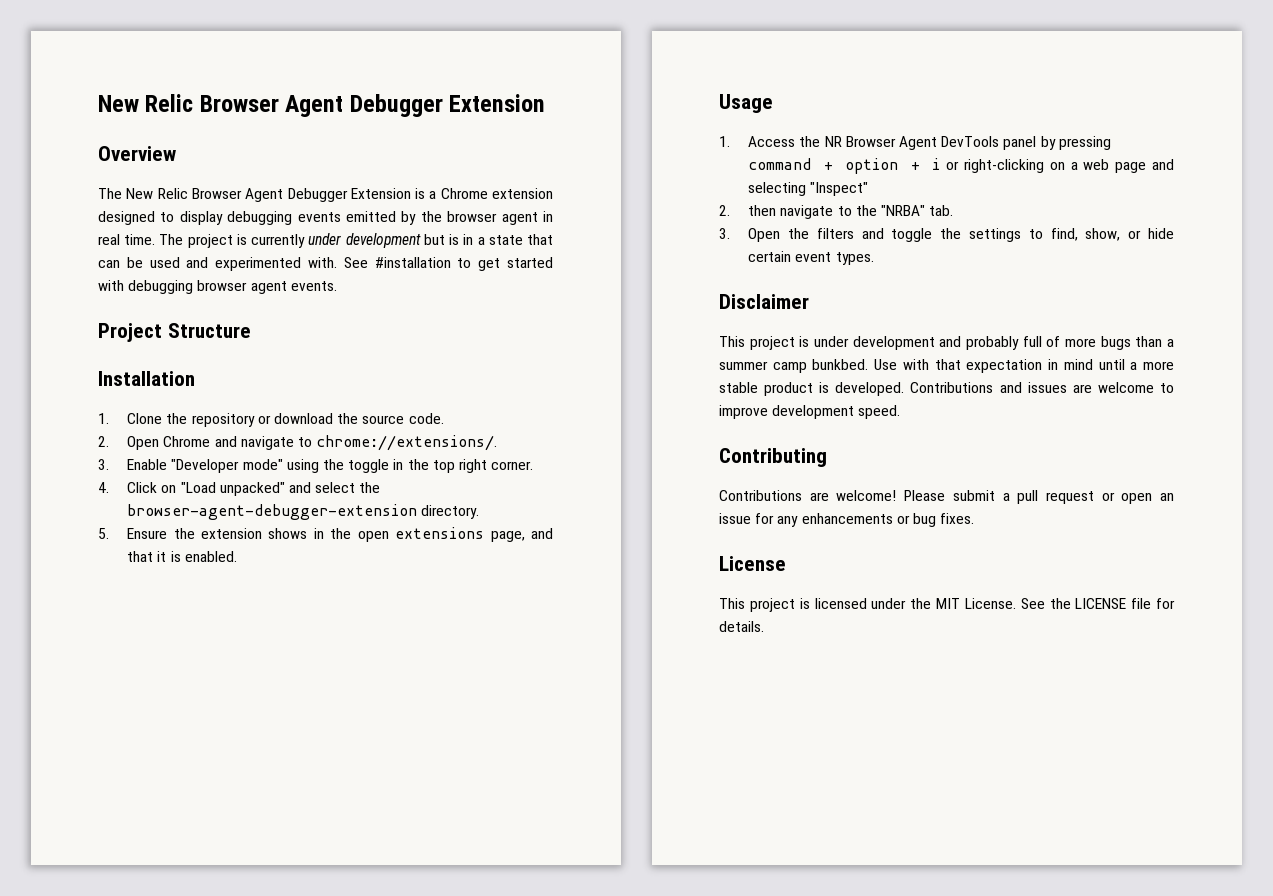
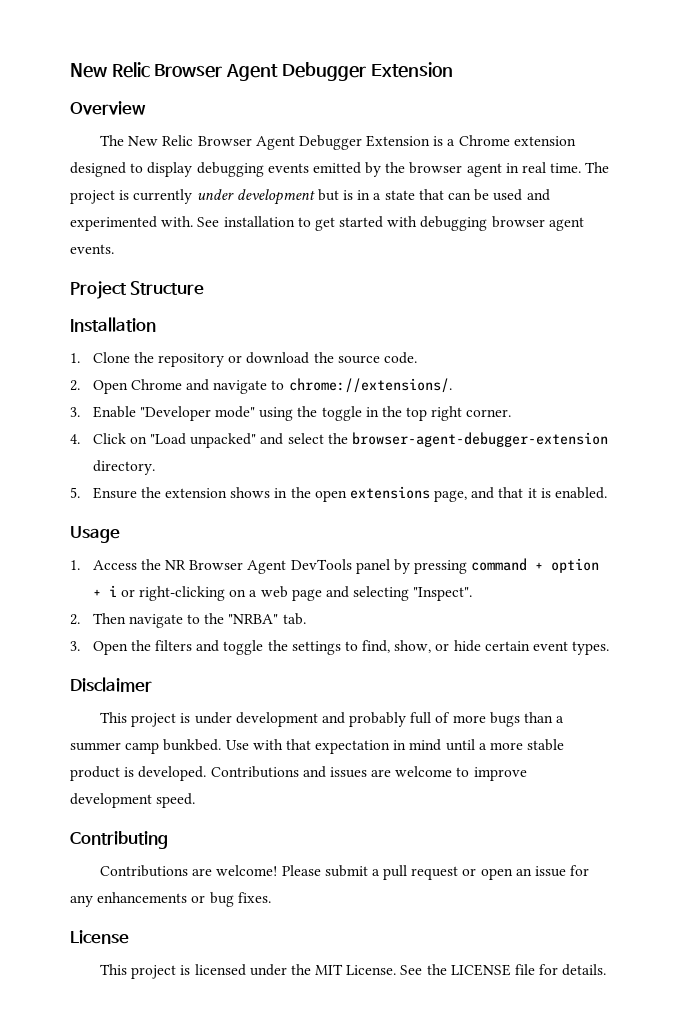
- See #installation to get started with debugging browser agent events.
+ See installation to get started with debugging browser agent events.
- 1. Access the NR Browser Agent DevTools panel by pressing command + option + i or right-clicking on a web page and selecting "Inspect"
- 2. then navigate to the "NRBA" tab.
+ 1. Access the NR Browser Agent DevTools panel by pressing command + option + i or right-clicking on a web page and selecting "Inspect".
+ 2. Then navigate to the "NRBA" tab.

